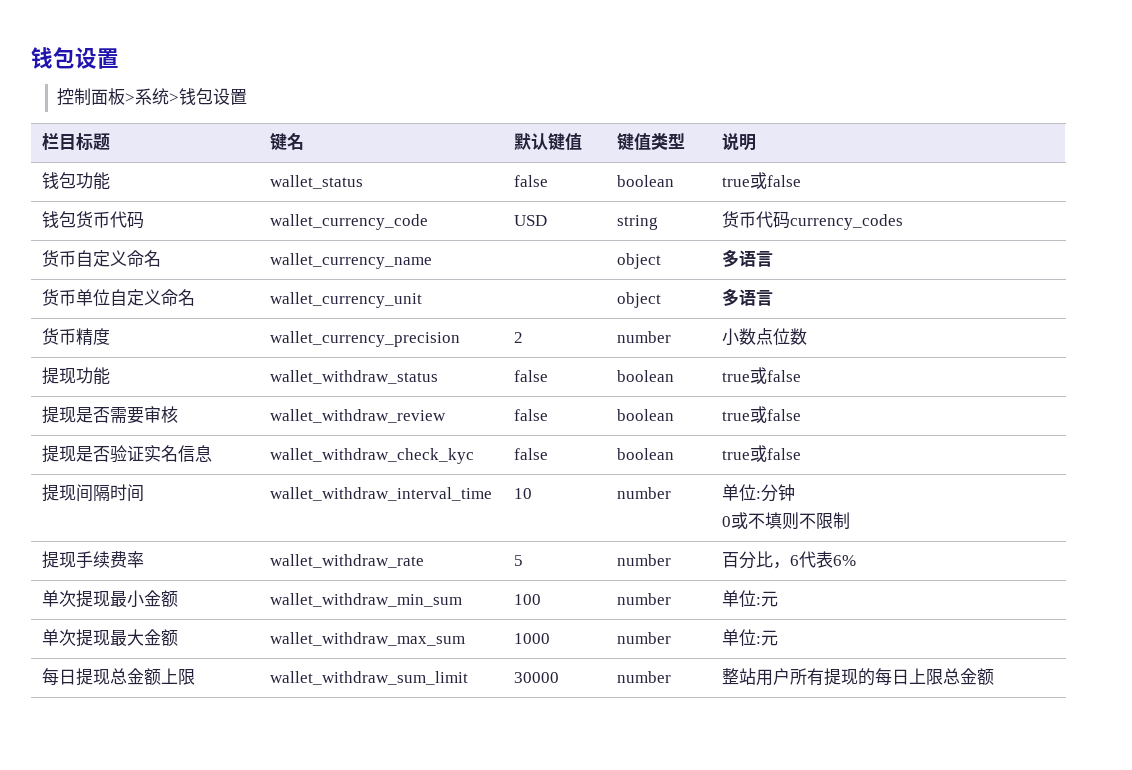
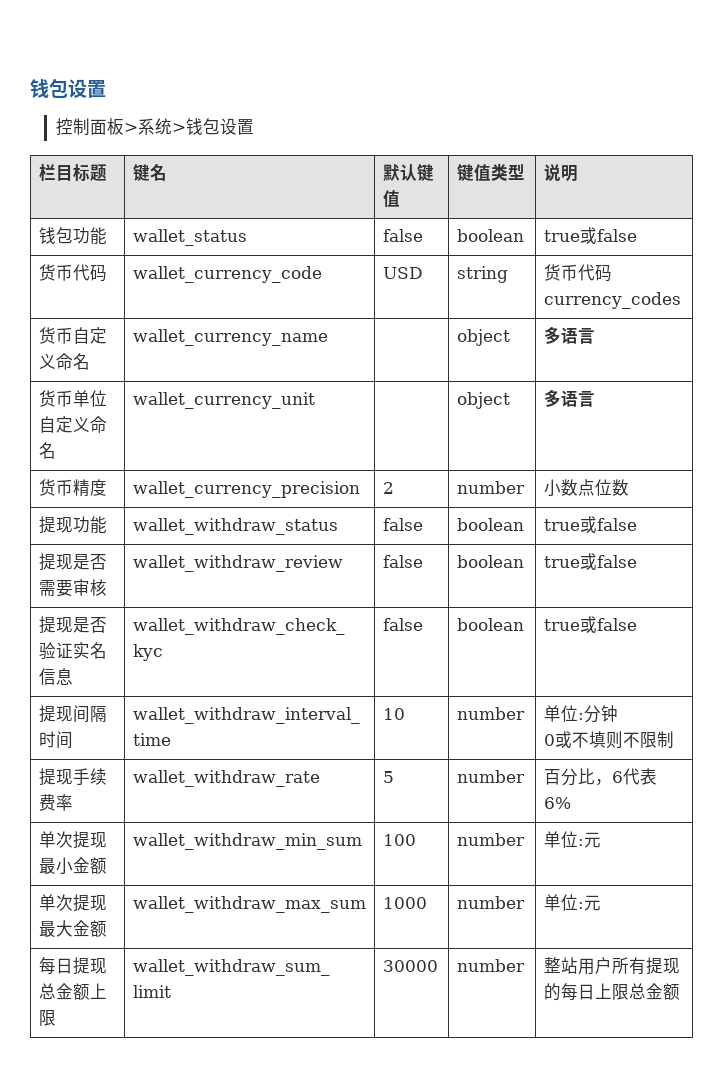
- 钱包货币代码 | wallet_currency_code | USD | string | 货币代码currency_codes
+ 货币代码 | wallet_currency_code | USD | string | 货币代码currency_codes

